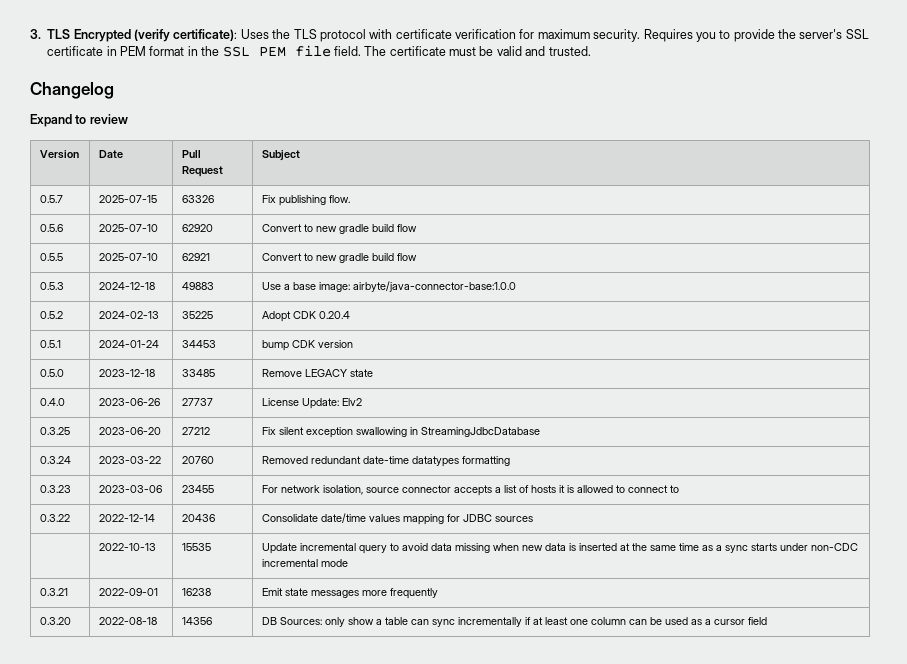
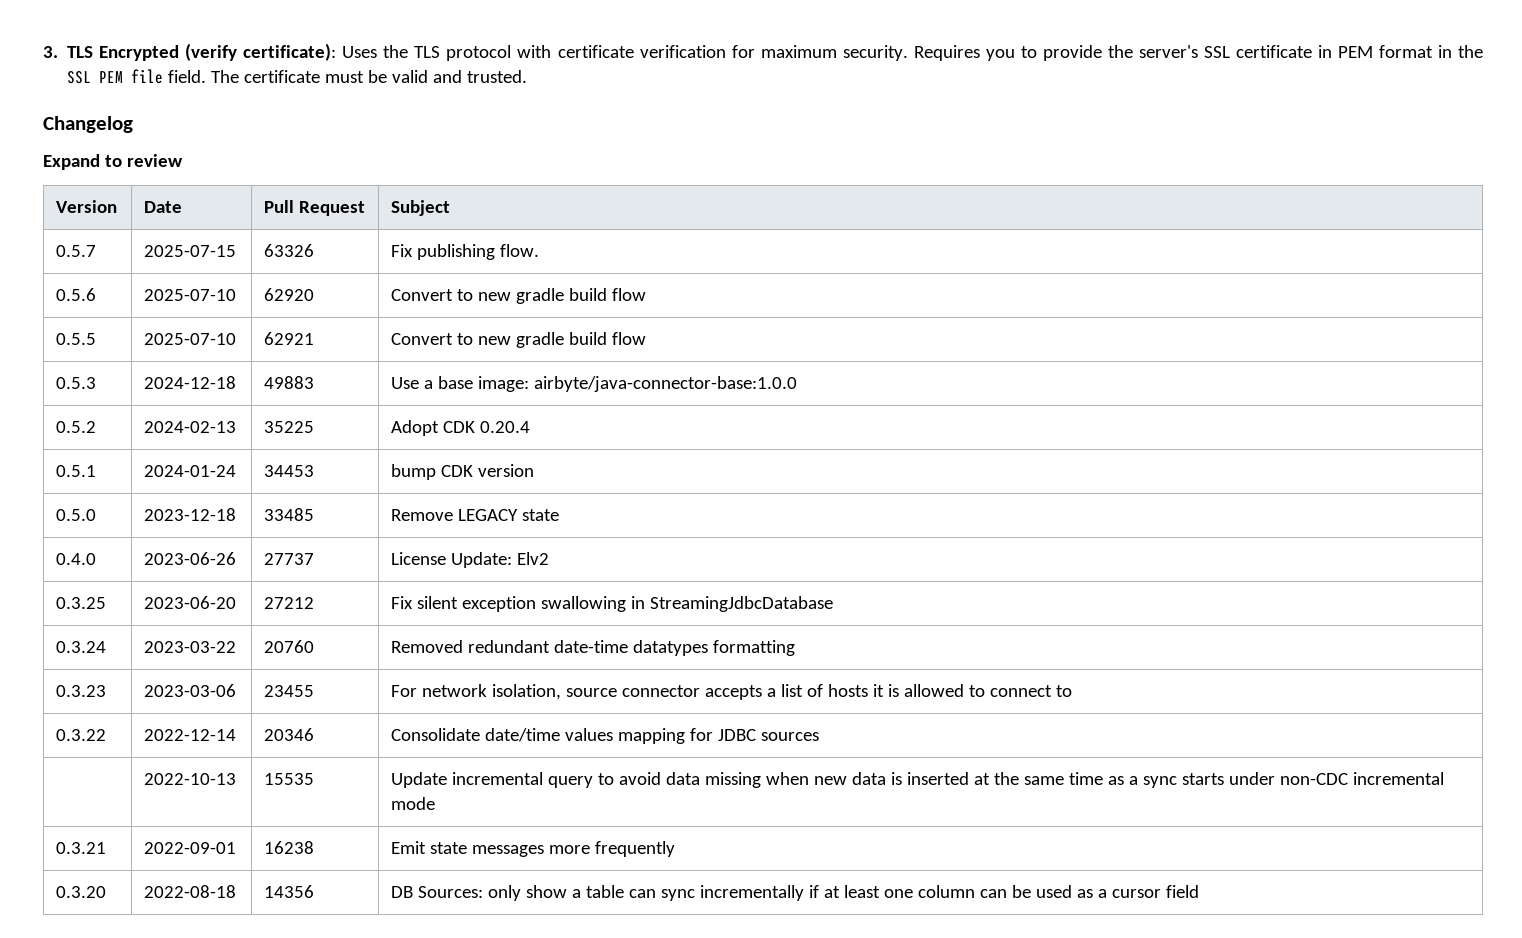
- 0.3.22 | 2022-12-14 | 20436 | Consolidate date/time values mapping for JDBC sources
+ 0.3.22 | 2022-12-14 | 20346 | Consolidate date/time values mapping for JDBC sources

